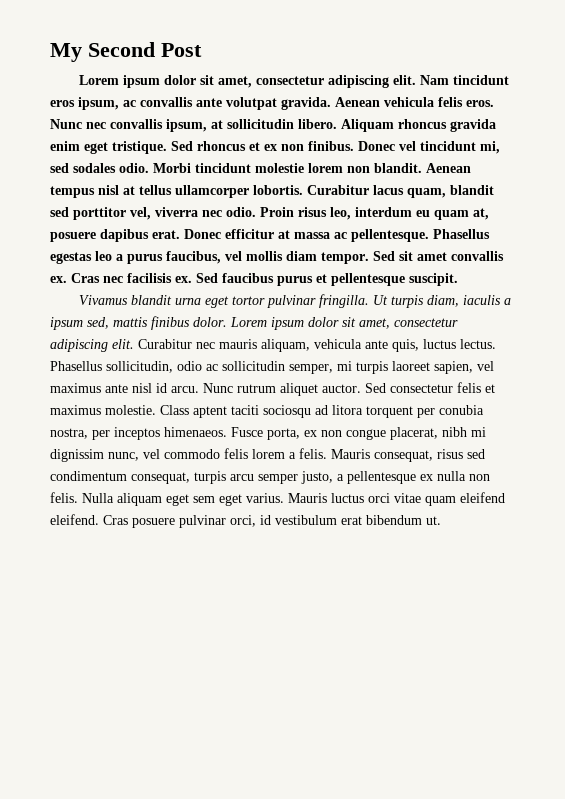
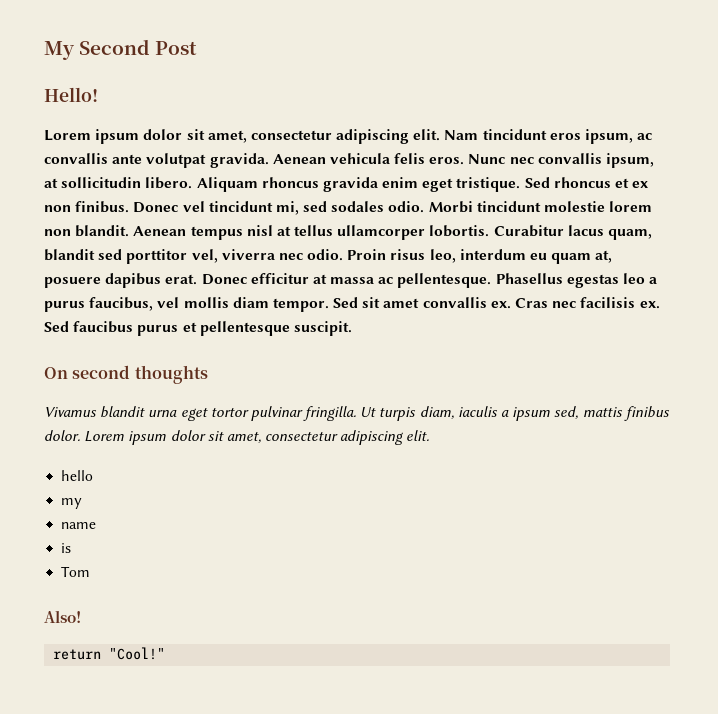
+ Hello!
+ On second thoughts
- Ut turpis diam, iaculis a ipsum sed, mattis finibus dolor. Lorem ipsum dolor sit amet, consectetur adipiscing elit. Curabitur nec mauris aliquam, vehicula ante quis, luctus lectus. Phasellus sollicitudin, odio ac sollicitudin semper, mi turpis laoreet sapien, vel maximus ante nisl id arcu. Nunc rutrum aliquet auctor. Sed consectetur felis et maximus molestie. Class aptent taciti sociosqu ad litora torquent per conubia nostra, per inceptos himenaeos. Fusce porta, ex non congue placerat, nibh mi dignissim nunc, vel commodo felis lorem a felis. Mauris consequat, risus sed condimentum consequat, turpis arcu semper justo, a pellentesque ex nulla non felis. Nulla aliquam eget sem eget varius. Mauris luctus orci vitae quam eleifend eleifend. Cras posuere pulvinar orci, id vestibulum erat bibendum ut.
+ Ut turpis diam, iaculis a ipsum sed, mattis finibus dolor. Lorem ipsum dolor sit amet, consectetur adipiscing elit.
+ hello
+ my
+ name
+ is
+ Tom
+ Also!
+ return "Cool!"

